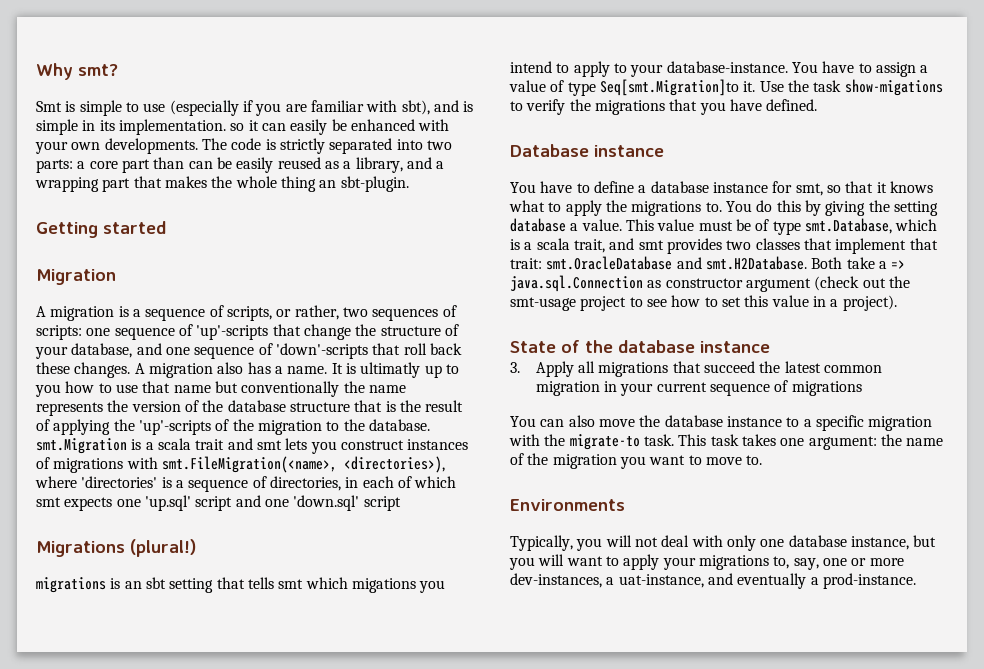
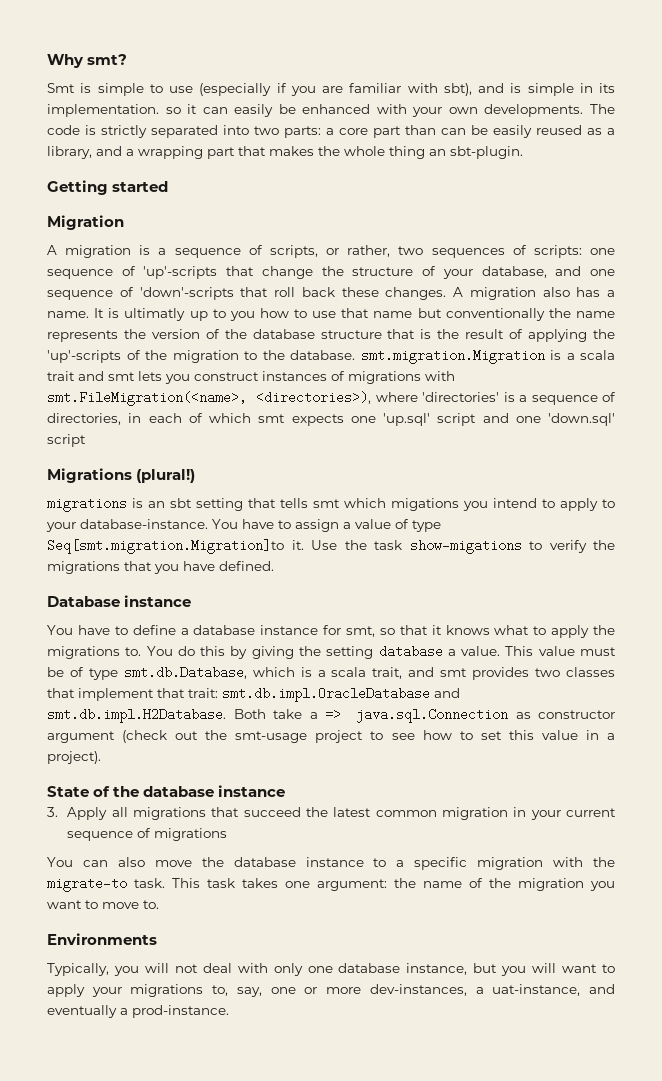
- It is ultimatly up to you how to use that name but conventionally the name represents the version of the database structure that is the result of applying the 'up'-scripts of the migration to the database. smt.Migration is a scala trait and smt lets you construct instances of migrations with smt.FileMigration(<name>, <directories>), where 'directories' is a sequence of directories, in each of which smt expects one 'up.sql' script and one 'down.sql' script
+ It is ultimatly up to you how to use that name but conventionally the name represents the version of the database structure that is the result of applying the 'up'-scripts of the migration to the database. smt.migration.Migration is a scala trait and smt lets you construct instances of migrations with smt.FileMigration(<name>, <directories>), where 'directories' is a sequence of directories, in each of which smt expects one 'up.sql' script and one 'down.sql' script
- You have to assign a value of type Seq[smt.Migration]to it.
+ You have to assign a value of type Seq[smt.migration.Migration]to it.
- This value must be of type smt.Database, which is a scala trait, and smt provides two classes that implement that trait: smt.OracleDatabase and smt.H2Database. Both take a => java.sql.Connection as constructor argument (check out the smt-usage project to see how to set this value in a project).
+ This value must be of type smt.db.Database, which is a scala trait, and smt provides two classes that implement that trait: smt.db.impl.OracleDatabase and smt.db.impl.H2Database. Both take a => java.sql.Connection as constructor argument (check out the smt-usage project to see how to set this value in a project).

